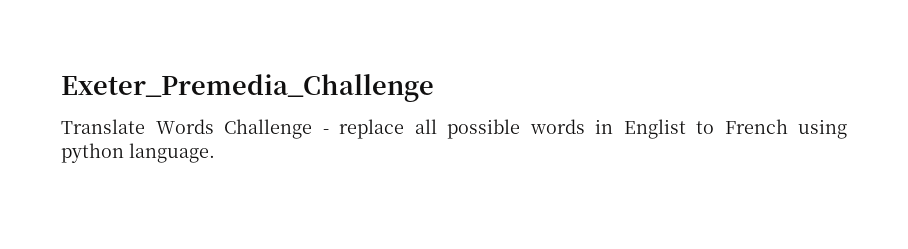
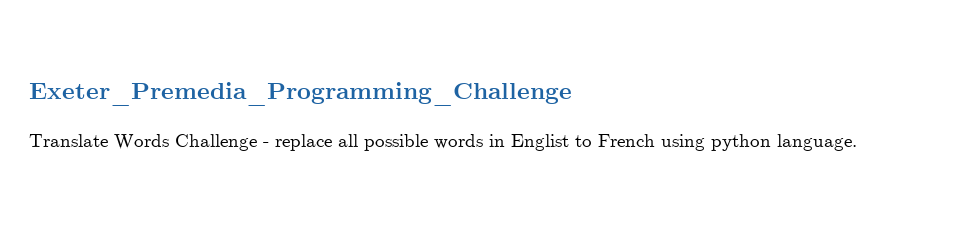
- Exeter_Premedia_Challenge
+ Exeter_Premedia_Programming_Challenge

